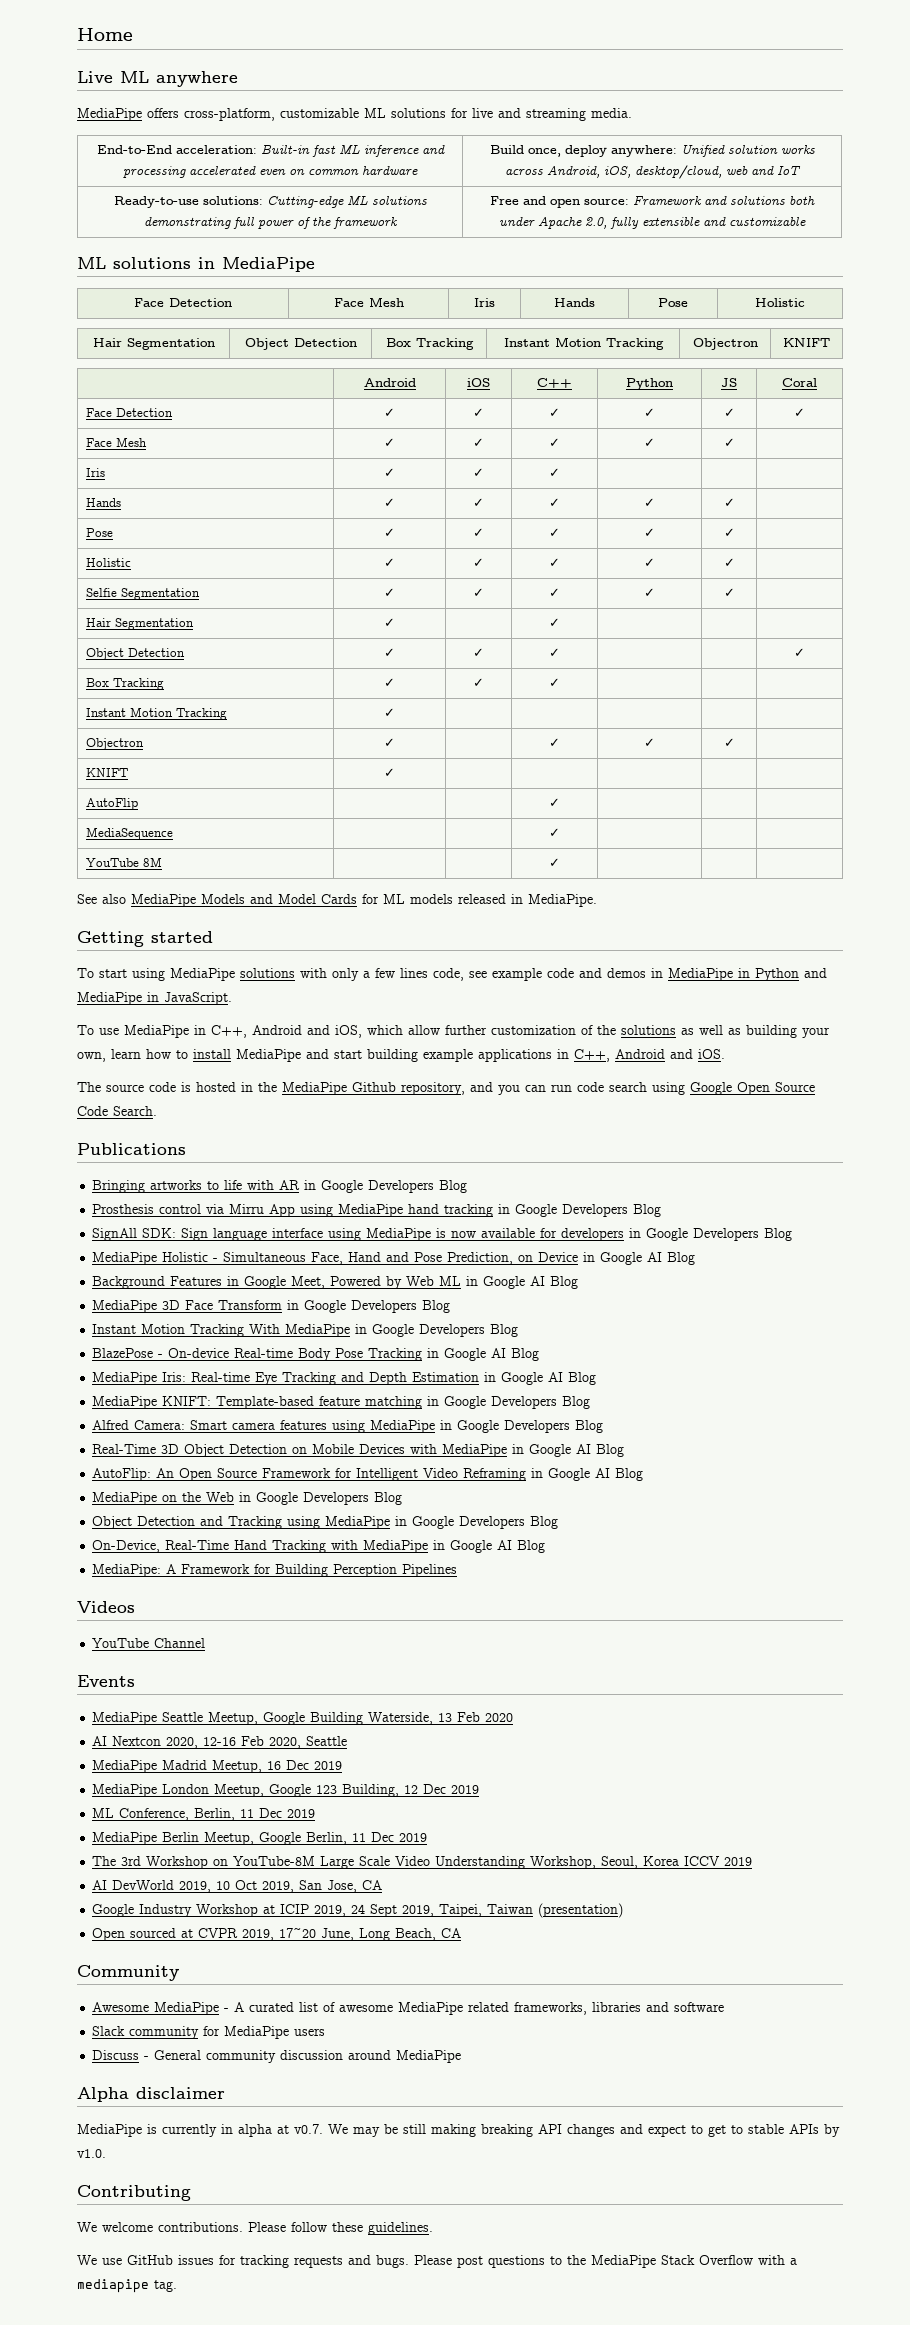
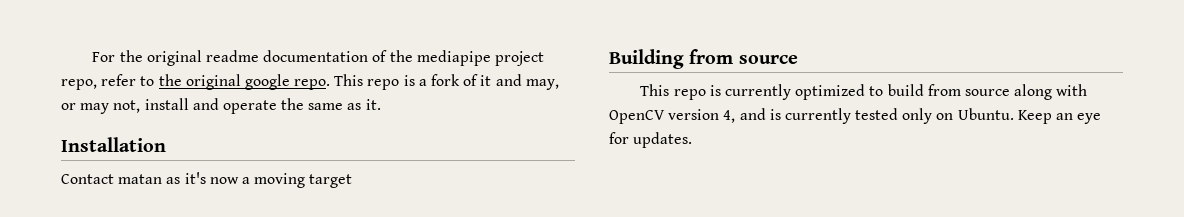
- Home
- Live ML anywhere
- MediaPipe offers cross-platform, customizable ML solutions for live and streaming media.
- End-to-End acceleration: Built-in fast ML inference and processing accelerated even on common hardware | Build once, deploy anywhere: Unified solution works across Android, iOS, desktop/cloud, web and IoT
- Ready-to-use solutions: Cutting-edge ML solutions demonstrating full power of the framework | Free and open source: Framework and solutions both under Apache 2.0, fully extensible and customizable
- ML solutions in MediaPipe
- Face Detection | Face Mesh | Iris | Hands | Pose | Holistic
- Hair Segmentation | Object Detection | Box Tracking | Instant Motion Tracking | Objectron | KNIFT
- | Android | iOS | C++ | Python | JS | Coral
- Face Detection | ✓ | ✓ | ✓ | ✓ | ✓ | ✓
- Face Mesh | ✓ | ✓ | ✓ | ✓ | ✓ |
- Iris | ✓ | ✓ | ✓ | | |
- Hands | ✓ | ✓ | ✓ | ✓ | ✓ |
- Pose | ✓ | ✓ | ✓ | ✓ | ✓ |
- Holistic | ✓ | ✓ | ✓ | ✓ | ✓ |
- Selfie Segmentation | ✓ | ✓ | ✓ | ✓ | ✓ |
- Hair Segmentation | ✓ | | ✓ | | |
- Object Detection | ✓ | ✓ | ✓ | | | ✓
- Box Tracking | ✓ | ✓ | ✓ | | |
- Instant Motion Tracking | ✓ | | | | |
- Objectron | ✓ | | ✓ | ✓ | ✓ |
- KNIFT | ✓ | | | | |
- AutoFlip | | | ✓ | | |
- MediaSequence | | | ✓ | | |
- YouTube 8M | | | ✓ | | |
- See also MediaPipe Models and Model Cards for ML models released in MediaPipe.
- Getting started
- To start using MediaPipe solutions with only a few lines code, see example code and demos in MediaPipe in Python and MediaPipe in JavaScript.
- To use MediaPipe in C++, Android and iOS, which allow further customization of the solutions as well as building your own, learn how to install MediaPipe and start building example applications in C++, Android and iOS.
- The source code is hosted in the MediaPipe Github repository, and you can run code search using Google Open Source Code Search.
- Publications
- Bringing artworks to life with AR in Google Developers Blog
- Prosthesis control via Mirru App using MediaPipe hand tracking in Google Developers Blog
- SignAll SDK: Sign language interface using MediaPipe is now available for developers in Google Developers Blog
- MediaPipe Holistic - Simultaneous Face, Hand and Pose Prediction, on Device in Google AI Blog
- Background Features in Google Meet, Powered by Web ML in Google AI Blog
- MediaPipe 3D Face Transform in Google Developers Blog
- Instant Motion Tracking With MediaPipe in Google Developers Blog
- BlazePose - On-device Real-time Body Pose Tracking in Google AI Blog
- MediaPipe Iris: Real-time Eye Tracking and Depth Estimation in Google AI Blog
- MediaPipe KNIFT: Template-based feature matching in Google Developers Blog
- Alfred Camera: Smart camera features using MediaPipe in Google Developers Blog
- Real-Time 3D Object Detection on Mobile Devices with MediaPipe in Google AI Blog
- AutoFlip: An Open Source Framework for Intelligent Video Reframing in Google AI Blog
- MediaPipe on the Web in Google Developers Blog
- Object Detection and Tracking using MediaPipe in Google Developers Blog
- On-Device, Real-Time Hand Tracking with MediaPipe in Google AI Blog
- MediaPipe: A Framework for Building Perception Pipelines
- Videos
- YouTube Channel
- Events
- MediaPipe Seattle Meetup, Google Building Waterside, 13 Feb 2020
- AI Nextcon 2020, 12-16 Feb 2020, Seattle
- MediaPipe Madrid Meetup, 16 Dec 2019
- MediaPipe London Meetup, Google 123 Building, 12 Dec 2019
- ML Conference, Berlin, 11 Dec 2019
- MediaPipe Berlin Meetup, Google Berlin, 11 Dec 2019
- The 3rd Workshop on YouTube-8M Large Scale Video Understanding Workshop, Seoul, Korea ICCV 2019
- AI DevWorld 2019, 10 Oct 2019, San Jose, CA
- Google Industry Workshop at ICIP 2019, 24 Sept 2019, Taipei, Taiwan (presentation)
- Open sourced at CVPR 2019, 17~20 June, Long Beach, CA
- Community
- Awesome MediaPipe - A curated list of awesome MediaPipe related frameworks, libraries and software
- Slack community for MediaPipe users
- Discuss - General community discussion around MediaPipe
- Alpha disclaimer
- MediaPipe is currently in alpha at v0.7. We may be still making breaking API changes and expect to get to stable APIs by v1.0.
- Contributing
- We welcome contributions. Please follow these guidelines.
- We use GitHub issues for tracking requests and bugs. Please post questions to the MediaPipe Stack Overflow with a mediapipe tag.
+ For the original readme documentation of the mediapipe project repo, refer to the original google repo. This repo is a fork of it and may, or may not, install and operate the same as it.
+ Installation
+ Contact matan as it's now a moving target
+ Building from source
+ This repo is currently optimized to build from source along with OpenCV version 4, and is currently tested only on Ubuntu. Keep an eye for updates.

